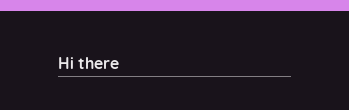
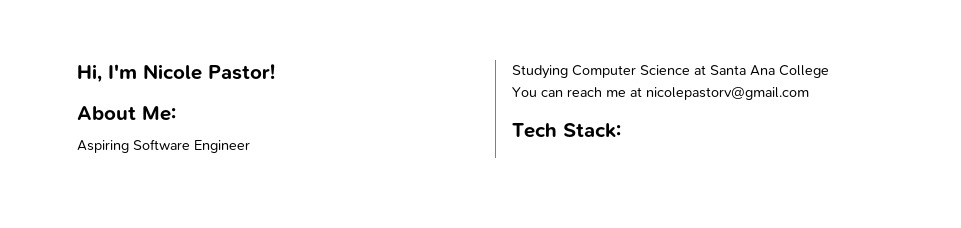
- Hi there
+ Hi, I'm Nicole Pastor!
+ About Me:
+ Aspiring Software Engineer
+ Studying Computer Science at Santa Ana College
+ You can reach me at nicolepastorv@gmail.com
+ Tech Stack:

